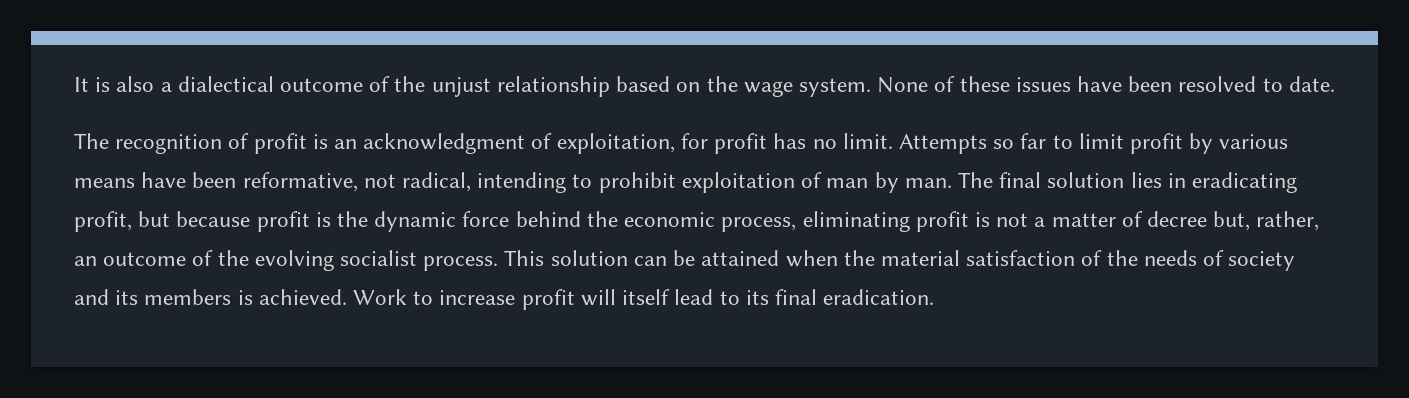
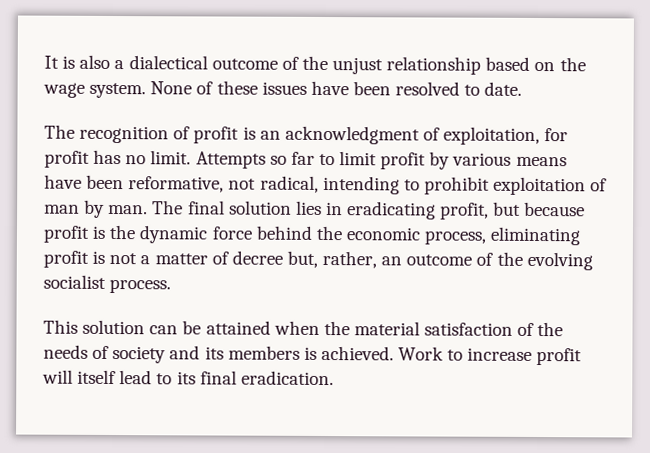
- The final solution lies in eradicating profit, but because profit is the dynamic force behind the economic process, eliminating profit is not a matter of decree but, rather, an outcome of the evolving socialist process. This solution can be attained when the material satisfaction of the needs of society and its members is achieved.
+ The final solution lies in eradicating profit, but because profit is the dynamic force behind the economic process, eliminating profit is not a matter of decree but, rather, an outcome of the evolving socialist process.
+ This solution can be attained when the material satisfaction of the needs of society and its members is achieved.

